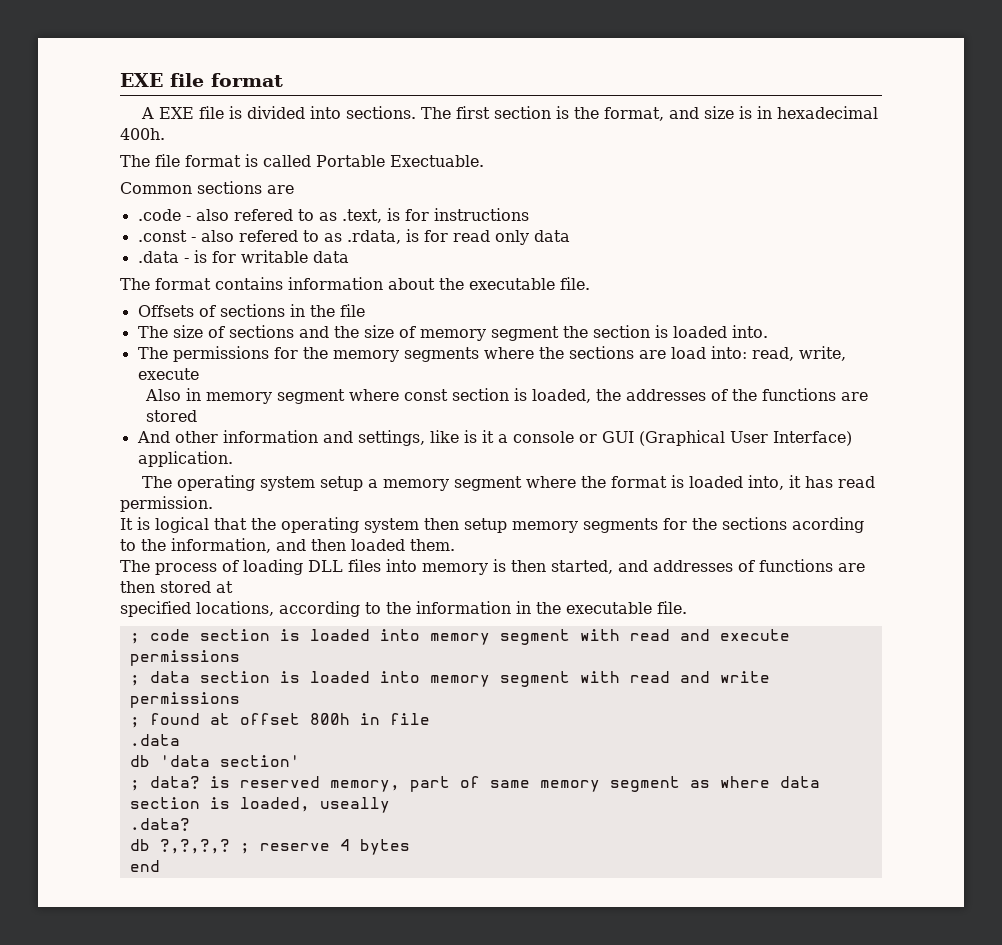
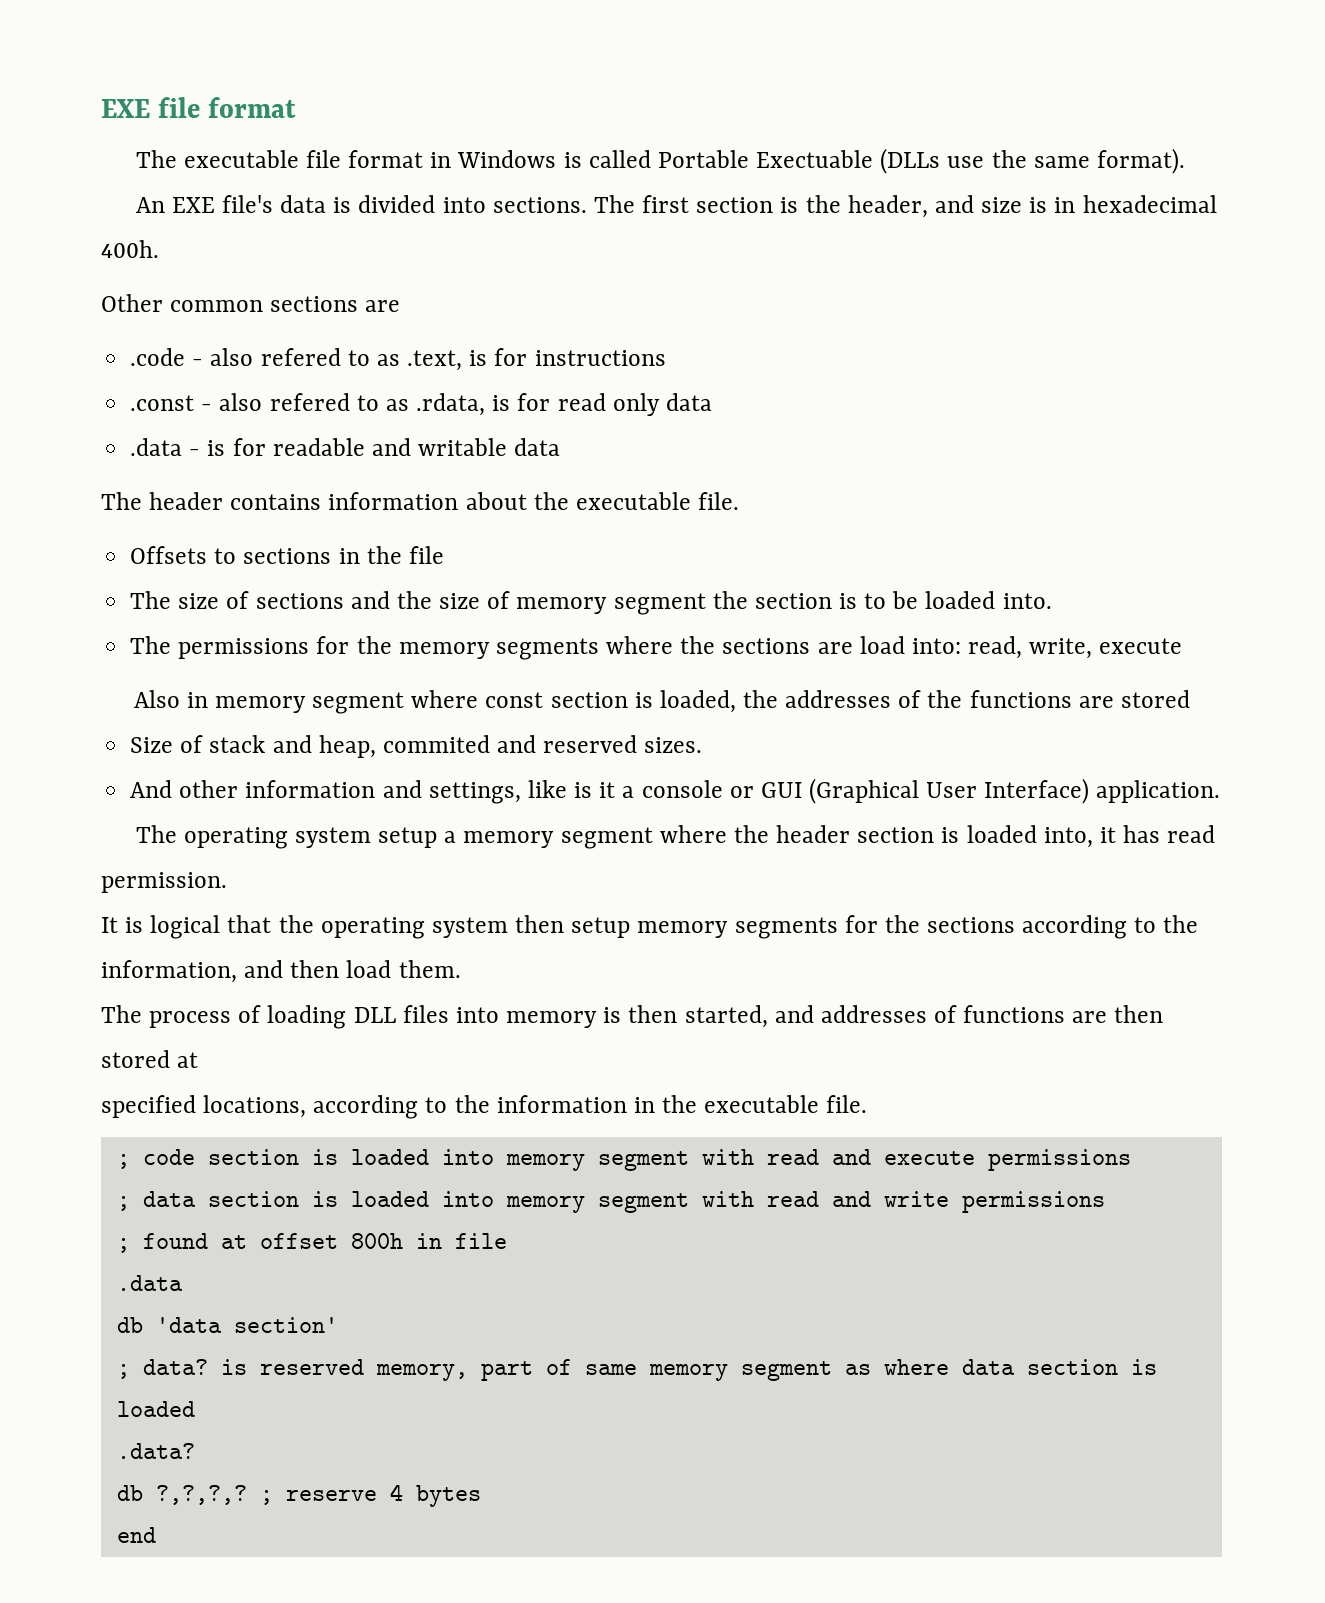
- A EXE file is divided into sections.
+ The executable file format in Windows is called Portable Exectuable (DLLs use the same format).
+ An EXE file's data is divided into sections.
- The first section is the format, and size is in hexadecimal 400h.
+ The first section is the header, and size is in hexadecimal 400h.
- The file format is called Portable Exectuable.
- Common sections are
+ Other common sections are
- .data - is for writable data
+ .data - is for readable and writable data
- The format contains information about the executable file.
+ The header contains information about the executable file.
- Offsets of sections in the file
+ Offsets to sections in the file
- The size of sections and the size of memory segment the section is loaded into.
+ The size of sections and the size of memory segment the section is to be loaded into.
+ Size of stack and heap, commited and reserved sizes.
- The operating system setup a memory segment where the format is loaded into, it has read permission.
+ The operating system setup a memory segment where the header section is loaded into, it has read permission.
- It is logical that the operating system then setup memory segments for the sections acording to the information, and then loaded them.
+ It is logical that the operating system then setup memory segments for the sections according to the information, and then load them.
- ; data? is reserved memory, part of same memory segment as where data section is loaded, useally
+ ; data? is reserved memory, part of same memory segment as where data section is loaded

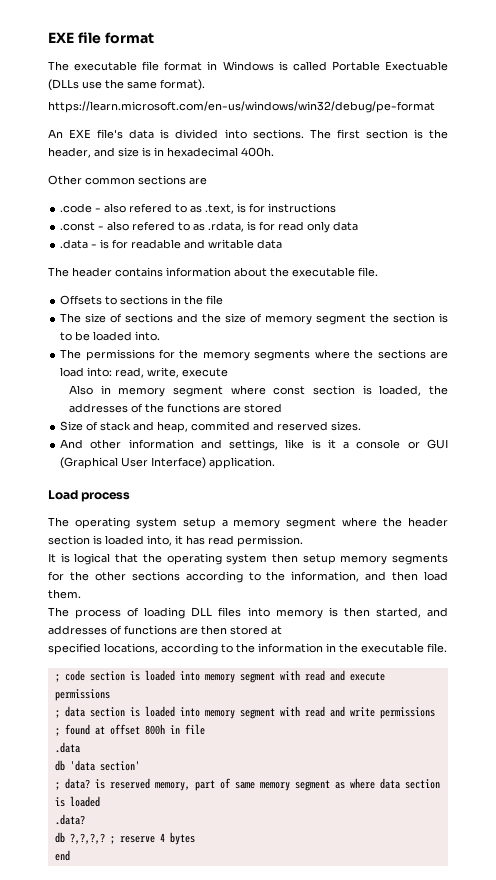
+ https://learn.microsoft.com/en-us/windows/win32/debug/pe-format
+ Load process
- It is logical that the operating system then setup memory segments for the sections according to the information, and then load them.
+ It is logical that the operating system then setup memory segments for the other sections according to the information, and then load them.

